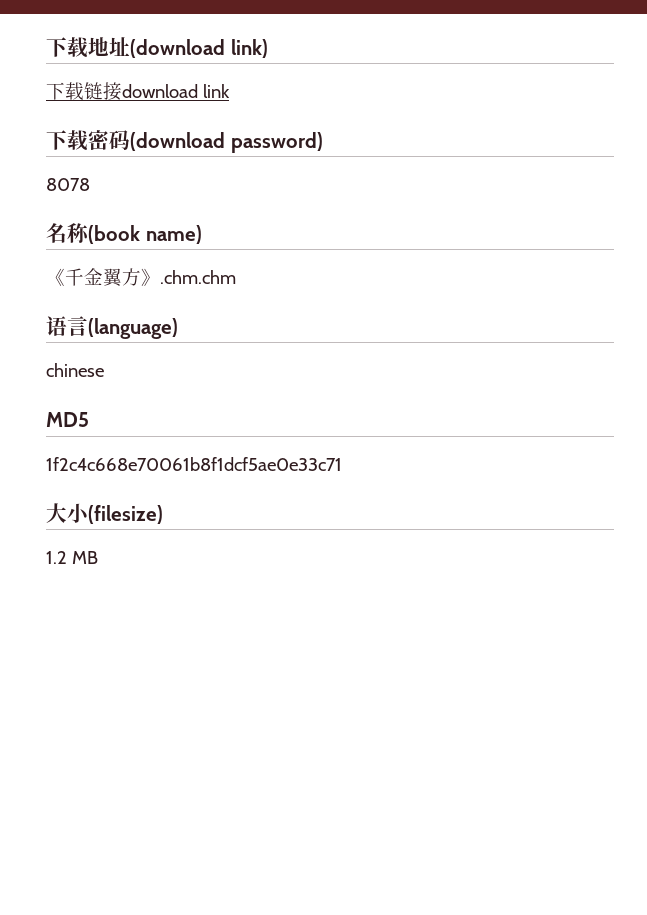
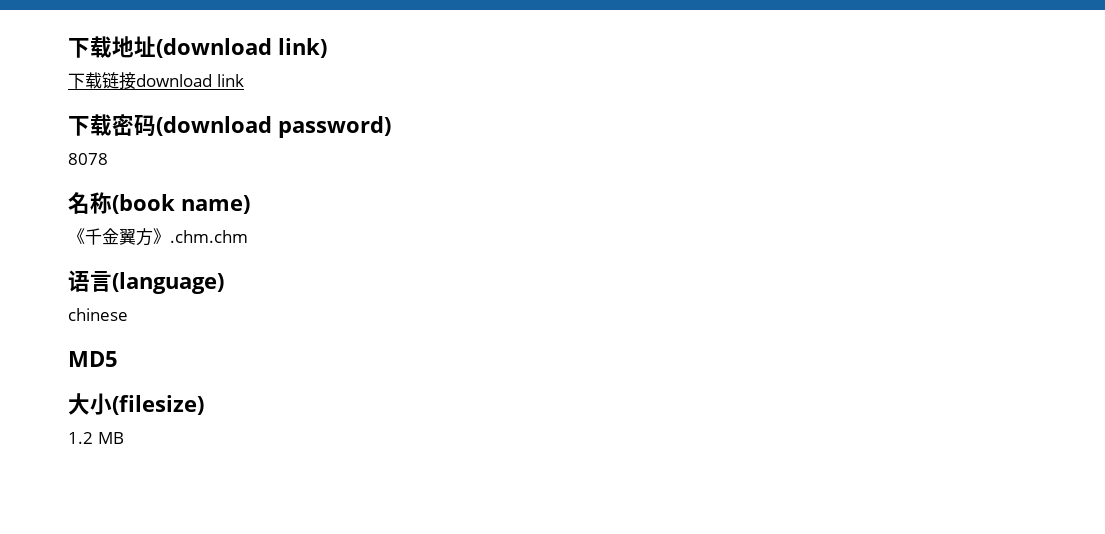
- 1f2c4c668e70061b8f1dcf5ae0e33c71

